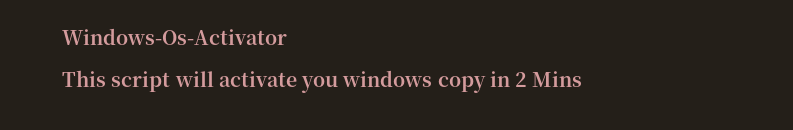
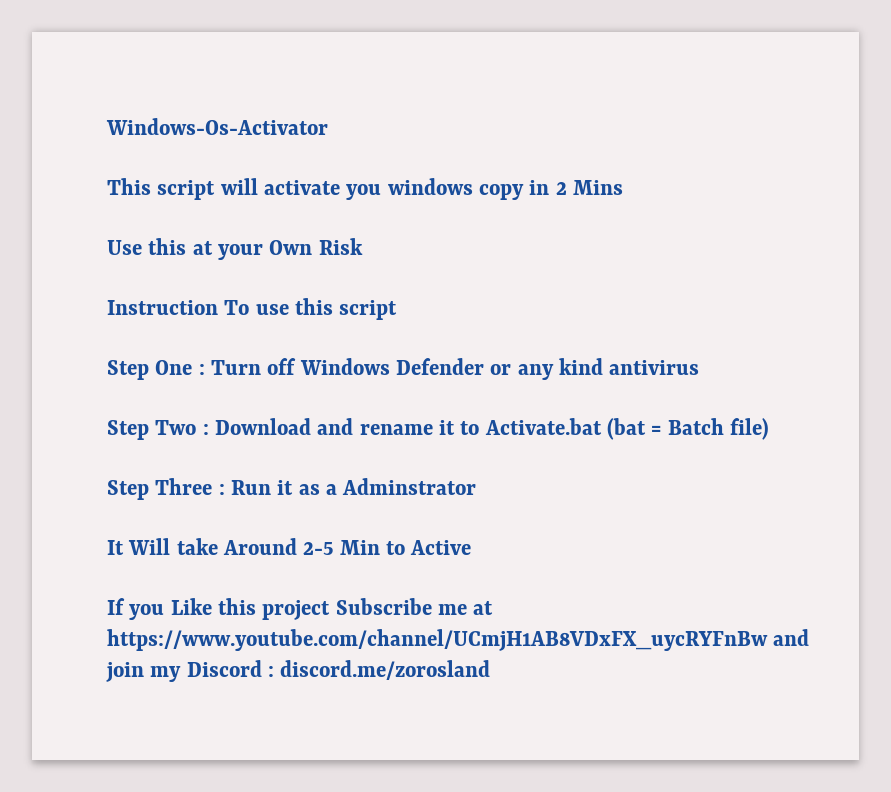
+ Use this at your Own Risk
+ Instruction To use this script
+ Step One : Turn off Windows Defender or any kind antivirus
+ Step Two : Download and rename it to Activate.bat (bat = Batch file)
+ Step Three : Run it as a Adminstrator
+ It Will take Around 2-5 Min to Active
+ If you Like this project Subscribe me at https://www.youtube.com/channel/UCmjH1AB8VDxFX_uycRYFnBw and join my Discord : discord.me/zorosland

